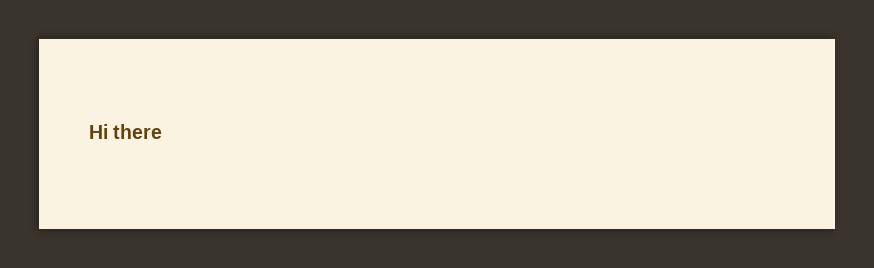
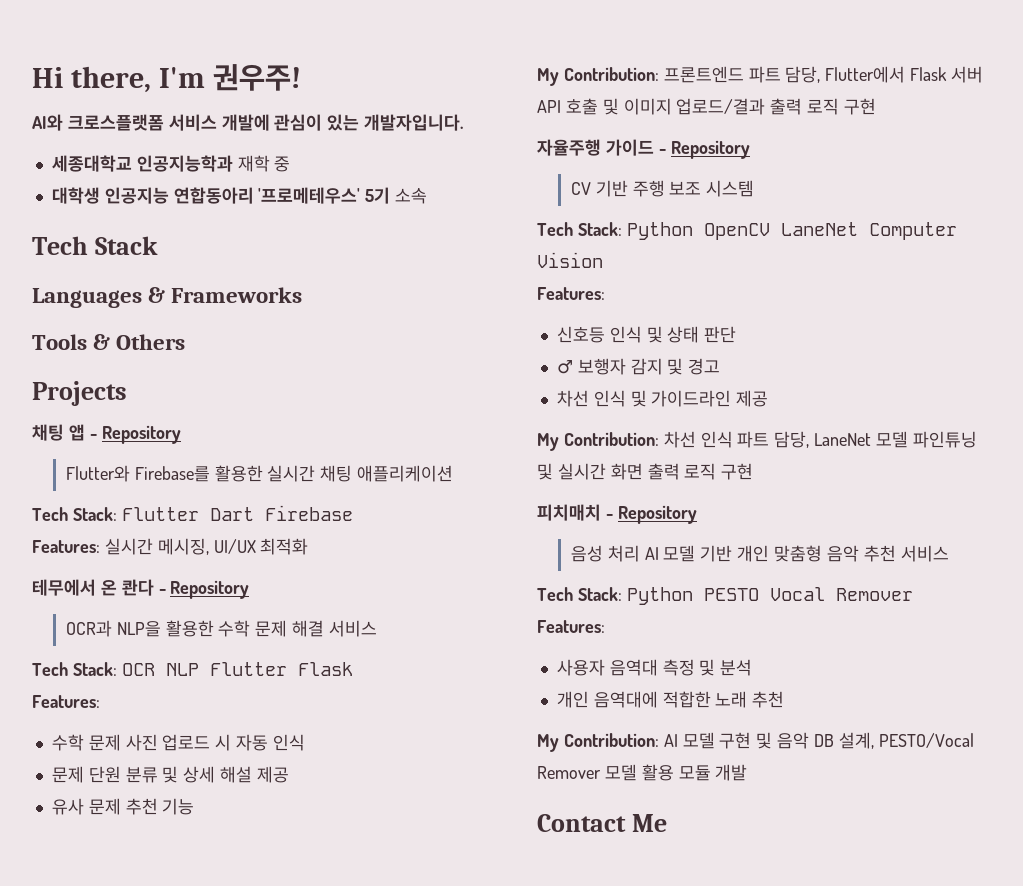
- Hi there
+ Hi there, I'm 권우주!
+ AI와 크로스플랫폼 서비스 개발에 관심이 있는 개발자입니다.
+ 세종대학교 인공지능학과 재학 중
+ 대학생 인공지능 연합동아리 '프로메테우스' 5기 소속
+ Tech Stack
+ Languages & Frameworks
+ Tools & Others
+ Projects
+ 채팅 앱 - Repository
+ Flutter와 Firebase를 활용한 실시간 채팅 애플리케이션
+ Tech Stack: Flutter Dart Firebase
+ Features: 실시간 메시징, UI/UX 최적화
+ 테무에서 온 콴다 - Repository
+ OCR과 NLP을 활용한 수학 문제 해결 서비스
+ Tech Stack: OCR NLP Flutter Flask
+ Features:
+ 수학 문제 사진 업로드 시 자동 인식
+ 문제 단원 분류 및 상세 해설 제공
+ 유사 문제 추천 기능
+ My Contribution: 프론트엔드 파트 담당, Flutter에서 Flask 서버 API 호출 및 이미지 업로드/결과 출력 로직 구현
+ 자율주행 가이드 - Repository
+ CV 기반 주행 보조 시스템
+ Tech Stack: Python OpenCV LaneNet Computer Vision
+ Features:
+ 신호등 인식 및 상태 판단
+ ♂ 보행자 감지 및 경고
+ 차선 인식 및 가이드라인 제공
+ My Contribution: 차선 인식 파트 담당, LaneNet 모델 파인튜닝 및 실시간 화면 출력 로직 구현
+ 피치매치 - Repository
+ 음성 처리 AI 모델 기반 개인 맞춤형 음악 추천 서비스
+ Tech Stack: Python PESTO Vocal Remover
+ Features:
+ 사용자 음역대 측정 및 분석
+ 개인 음역대에 적합한 노래 추천
+ My Contribution: AI 모델 구현 및 음악 DB 설계, PESTO/Vocal Remover 모델 활용 모듈 개발
+ Contact Me

